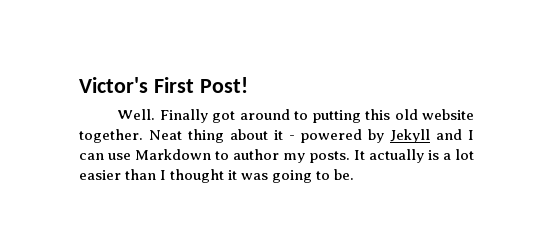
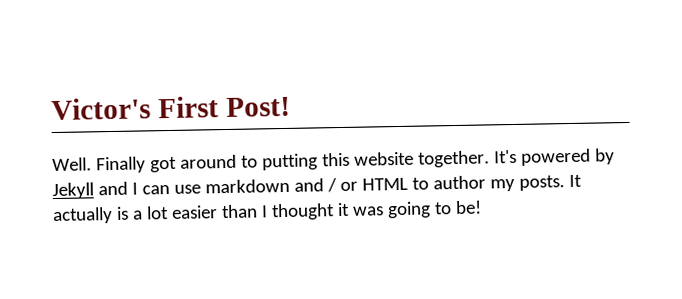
- Finally got around to putting this old website together.
+ Finally got around to putting this website together.
- Neat thing about it - powered by Jekyll and I can use Markdown to author my posts.
+ It's powered by Jekyll and I can use markdown and / or HTML to author my posts.
- It actually is a lot easier than I thought it was going to be.
+ It actually is a lot easier than I thought it was going to be!

